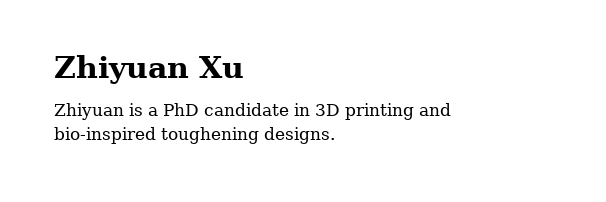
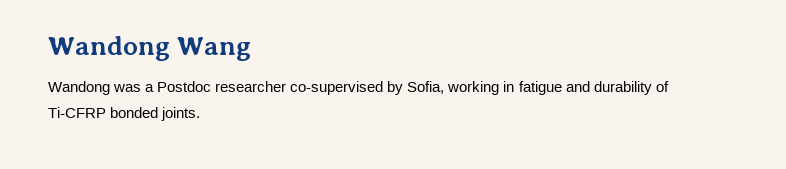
- Zhiyuan Xu
- Zhiyuan is a PhD candidate in 3D printing and bio-inspired toughening designs.
+ Wandong Wang
+ Wandong was a Postdoc researcher co-supervised by Sofia, working in fatigue and durability of Ti-CFRP bonded joints.

